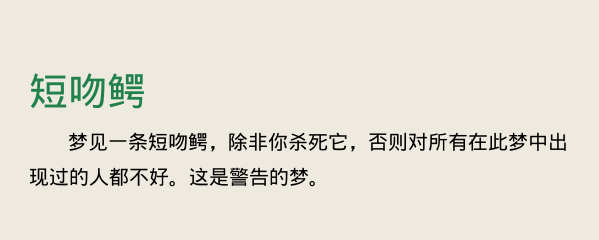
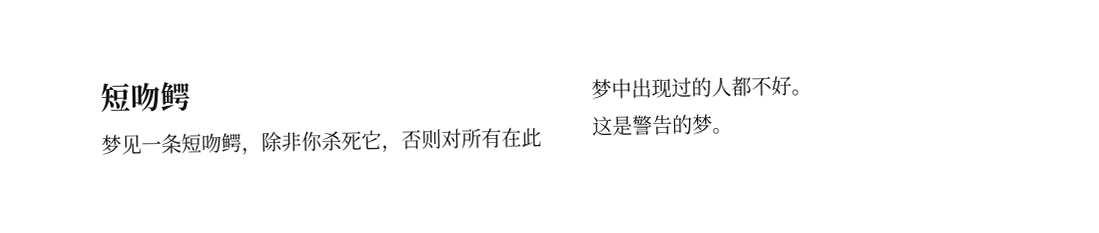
- 梦见一条短吻鳄，除非你杀死它，否则对所有在此梦中出现过的人都不好。这是警告的梦。
+ 梦见一条短吻鳄，除非你杀死它，否则对所有在此梦中出现过的人都不好。
+ 这是警告的梦。

